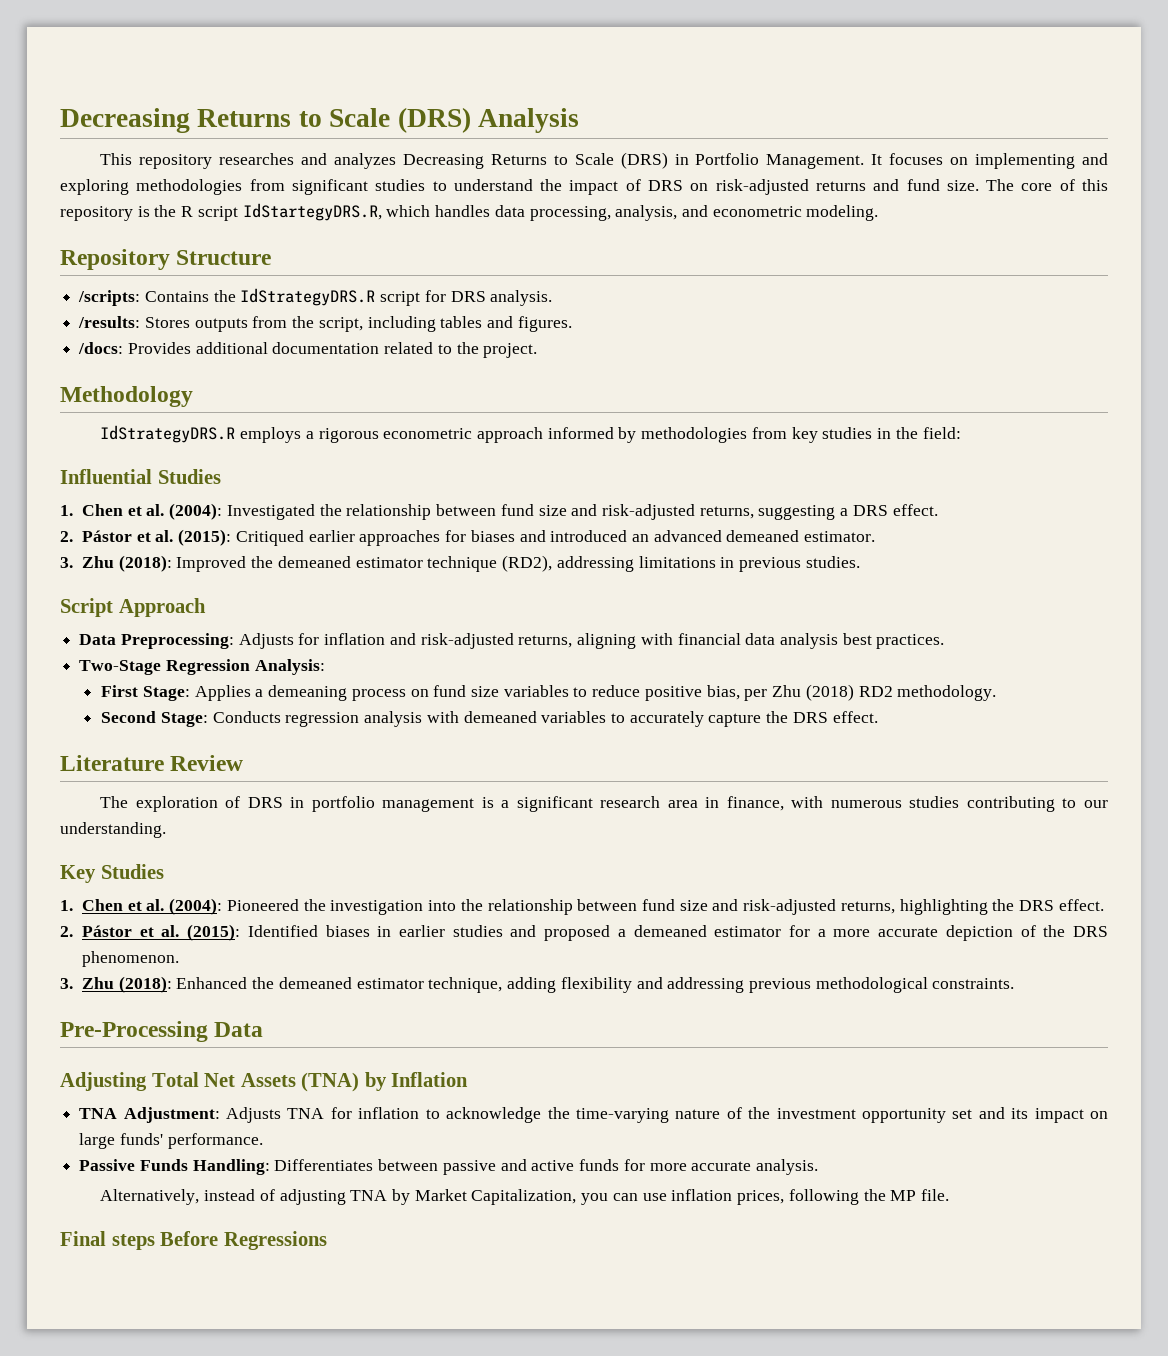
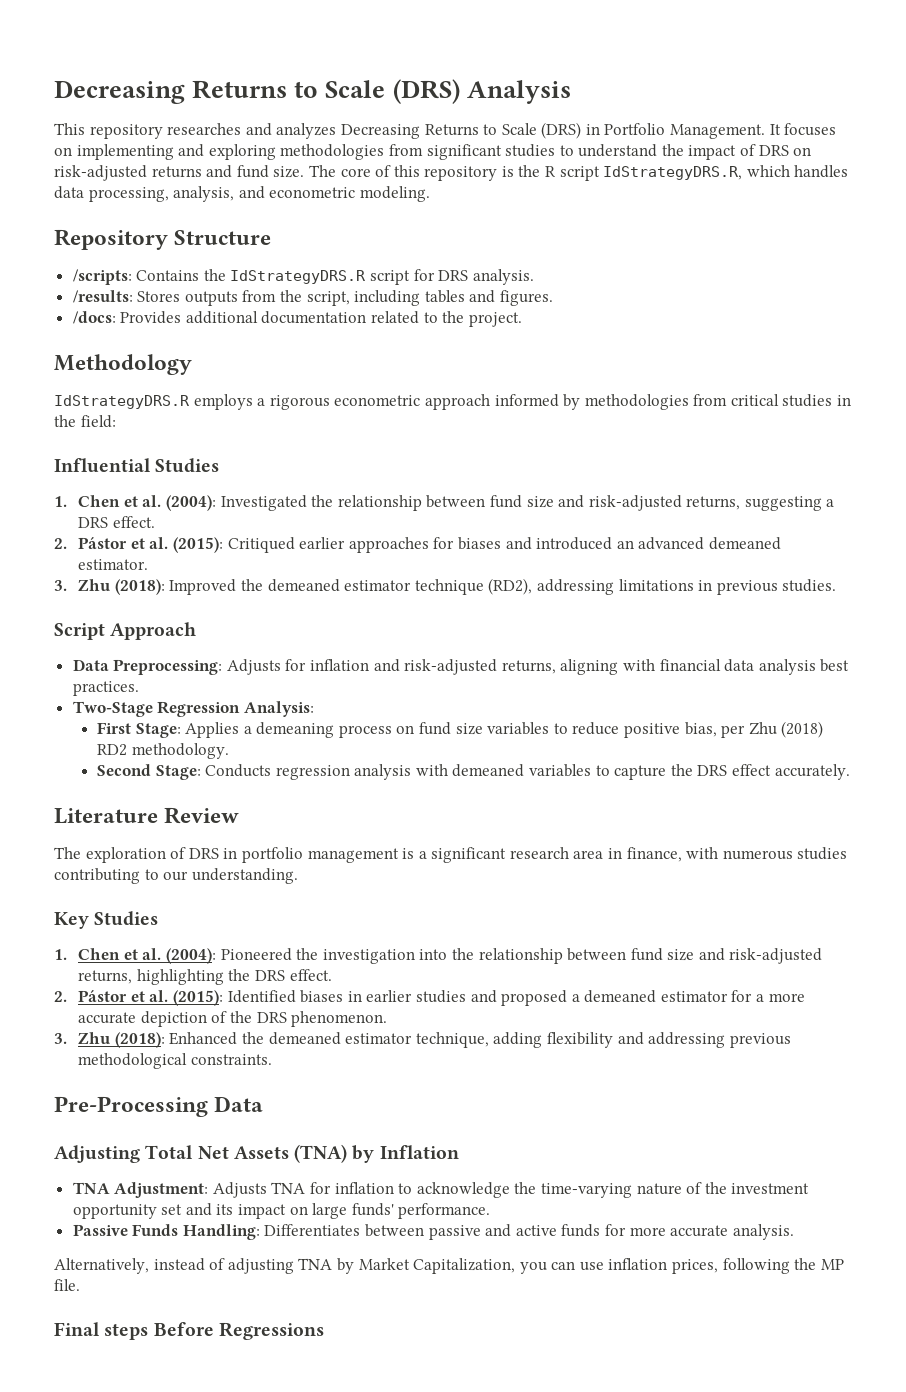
- The core of this repository is the R script IdStartegyDRS.R, which handles data processing, analysis, and econometric modeling.
+ The core of this repository is the R script IdStrategyDRS.R, which handles data processing, analysis, and econometric modeling.
- IdStrategyDRS.R employs a rigorous econometric approach informed by methodologies from key studies in the field:
+ IdStrategyDRS.R employs a rigorous econometric approach informed by methodologies from critical studies in the field:
- Second Stage: Conducts regression analysis with demeaned variables to accurately capture the DRS effect.
+ Second Stage: Conducts regression analysis with demeaned variables to capture the DRS effect accurately.

